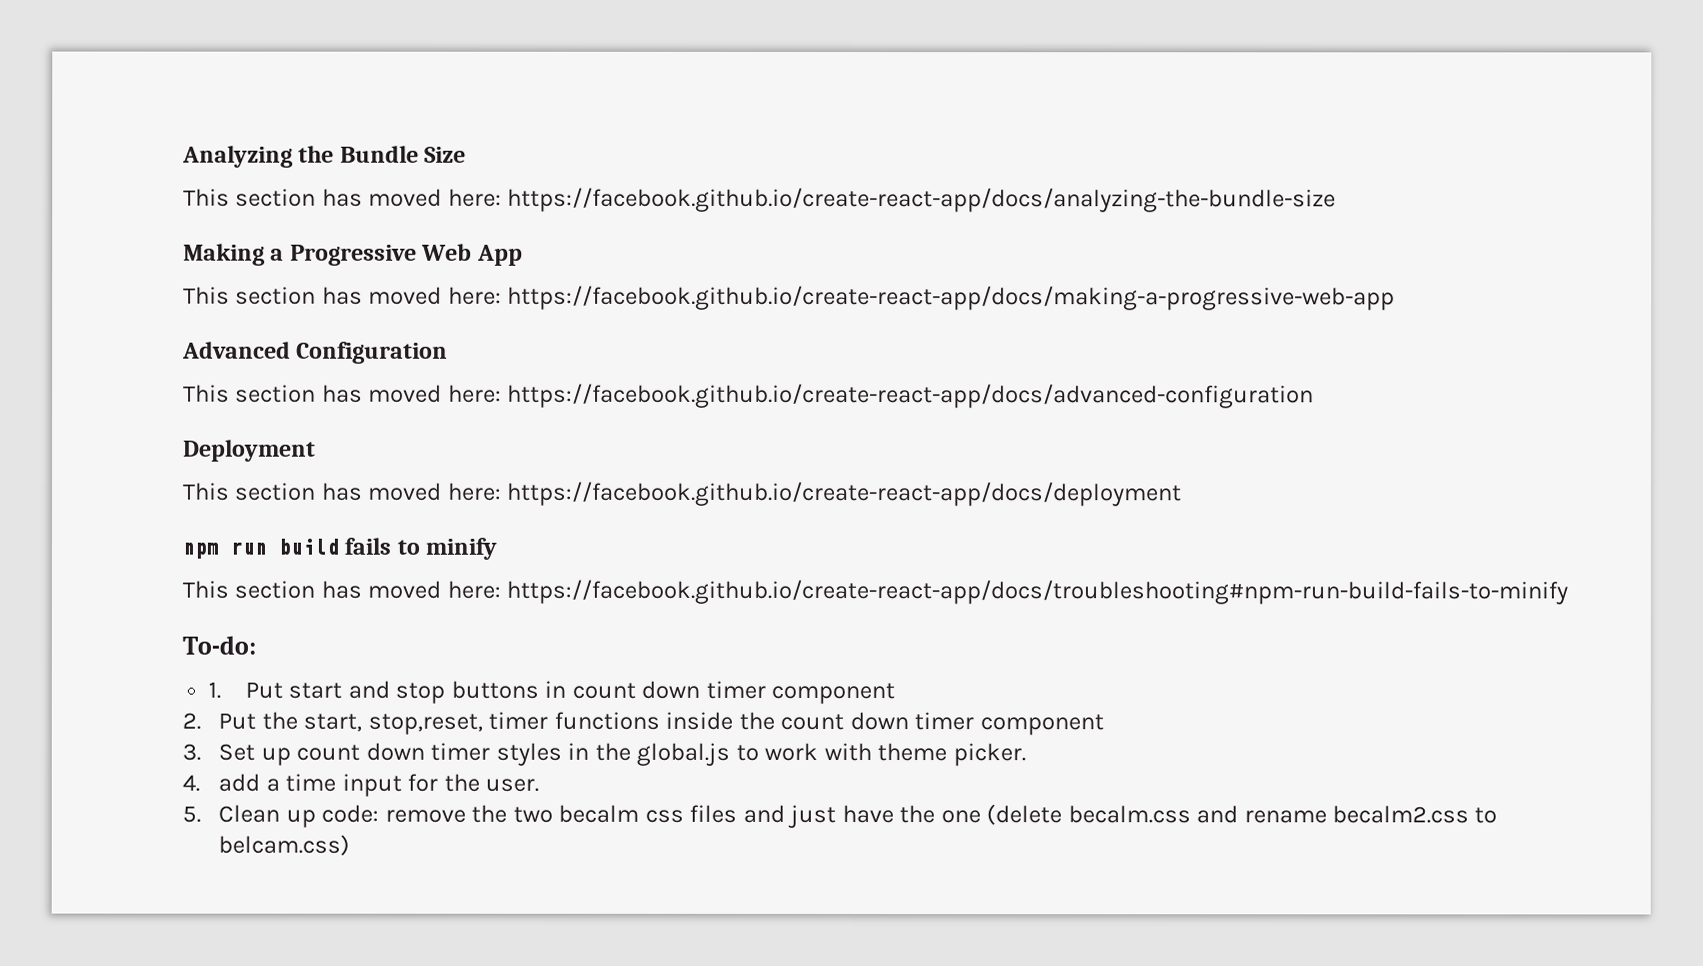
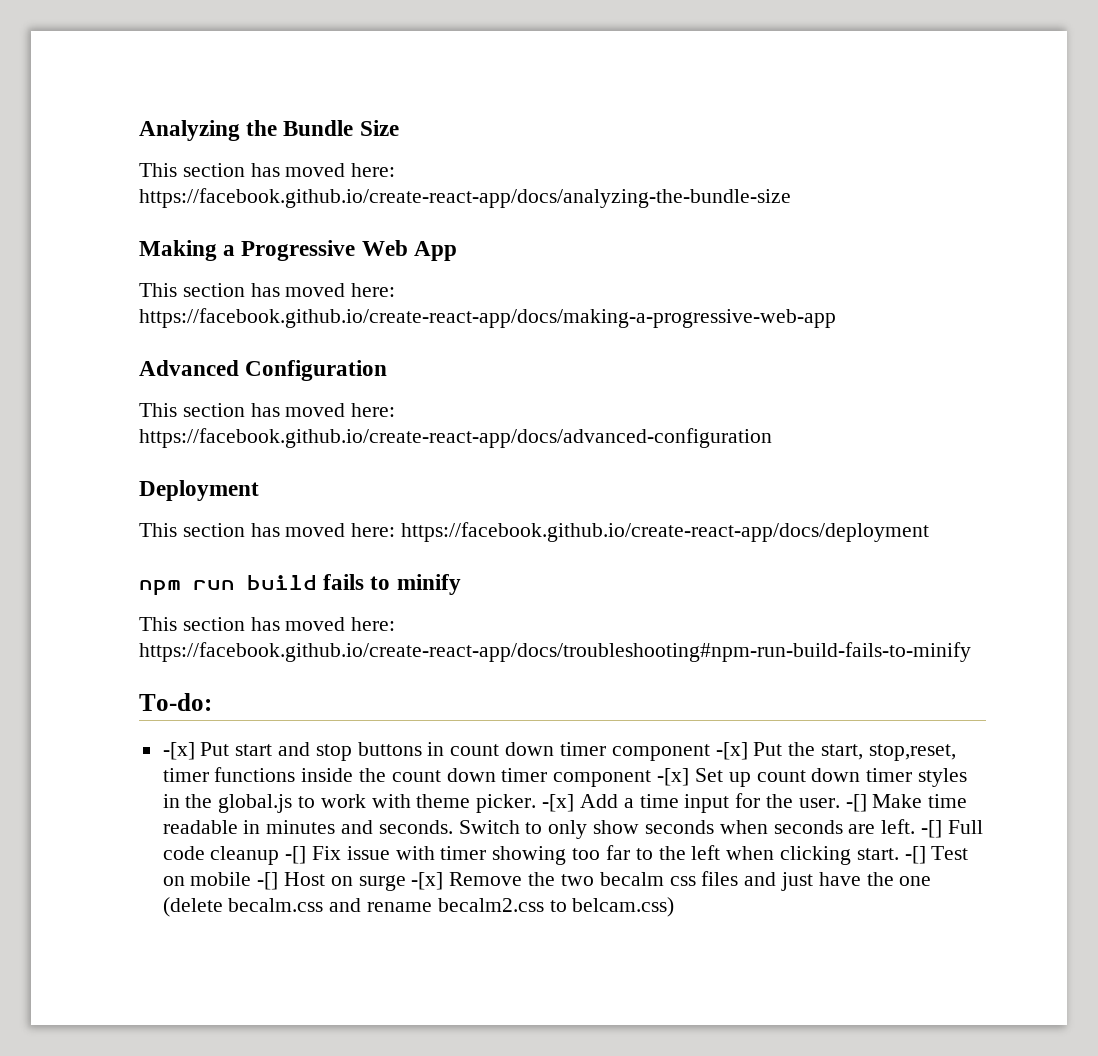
- 1. Put start and stop buttons in count down timer component
- 2. Put the start, stop,reset, timer functions inside the count down timer component
- 3. Set up count down timer styles in the global.js to work with theme picker.
- 4. add a time input for the user.
- 5. Clean up code: remove the two becalm css files and just have the one (delete becalm.css and rename becalm2.css to belcam.css)
+ -[x] Put start and stop buttons in count down timer component -[x] Put the start, stop,reset, timer functions inside the count down timer component -[x] Set up count down timer styles in the global.js to work with theme picker. -[x] Add a time input for the user. -[] Make time readable in minutes and seconds. Switch to only show seconds when seconds are left. -[] Full code cleanup -[] Fix issue with timer showing too far to the left when clicking start. -[] Test on mobile -[] Host on surge -[x] Remove the two becalm css files and just have the one (delete becalm.css and rename becalm2.css to belcam.css)

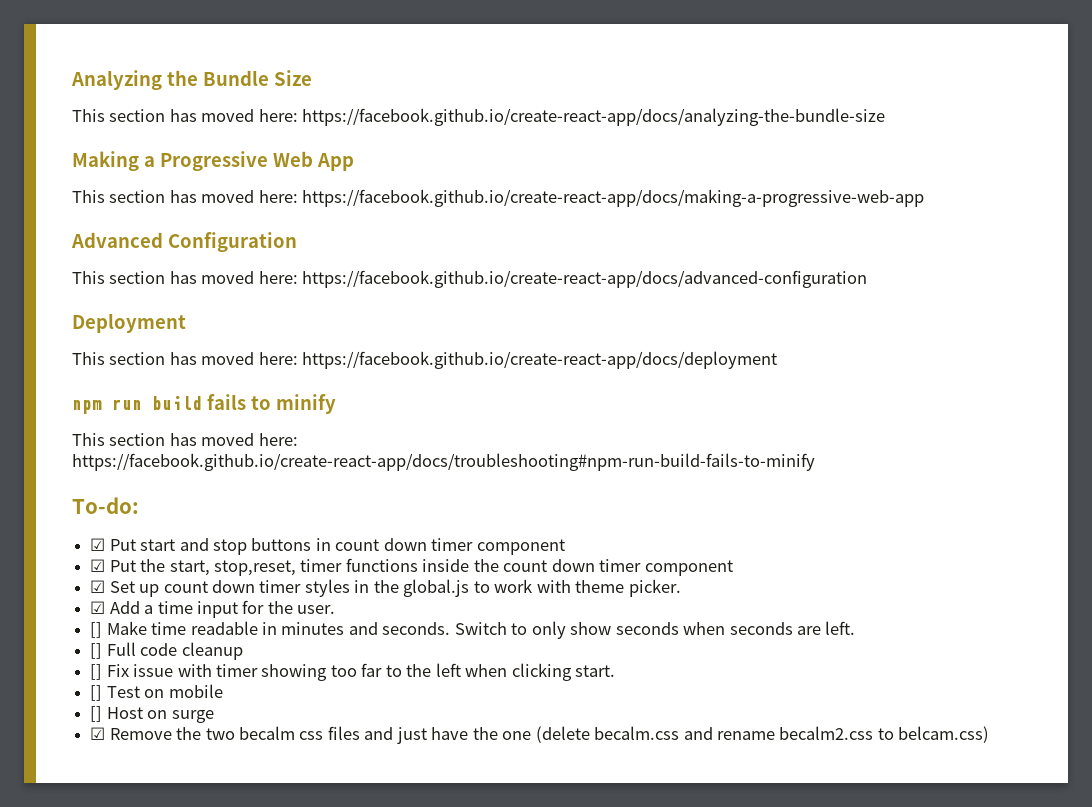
- -[x] Put start and stop buttons in count down timer component -[x] Put the start, stop,reset, timer functions inside the count down timer component -[x] Set up count down timer styles in the global.js to work with theme picker. -[x] Add a time input for the user. -[] Make time readable in minutes and seconds.
+ ☑ Put start and stop buttons in count down timer component
+ ☑ Put the start, stop,reset, timer functions inside the count down timer component
+ ☑ Set up count down timer styles in the global.js to work with theme picker.
+ ☑ Add a time input for the user.
+ [] Make time readable in minutes and seconds.
- Switch to only show seconds when seconds are left. -[] Full code cleanup -[] Fix issue with timer showing too far to the left when clicking start. -[] Test on mobile -[] Host on surge -[x] Remove the two becalm css files and just have the one (delete becalm.css and rename becalm2.css to belcam.css)
+ Switch to only show seconds when seconds are left.
+ [] Full code cleanup
+ [] Fix issue with timer showing too far to the left when clicking start.
+ [] Test on mobile
+ [] Host on surge
+ ☑ Remove the two becalm css files and just have the one (delete becalm.css and rename becalm2.css to belcam.css)

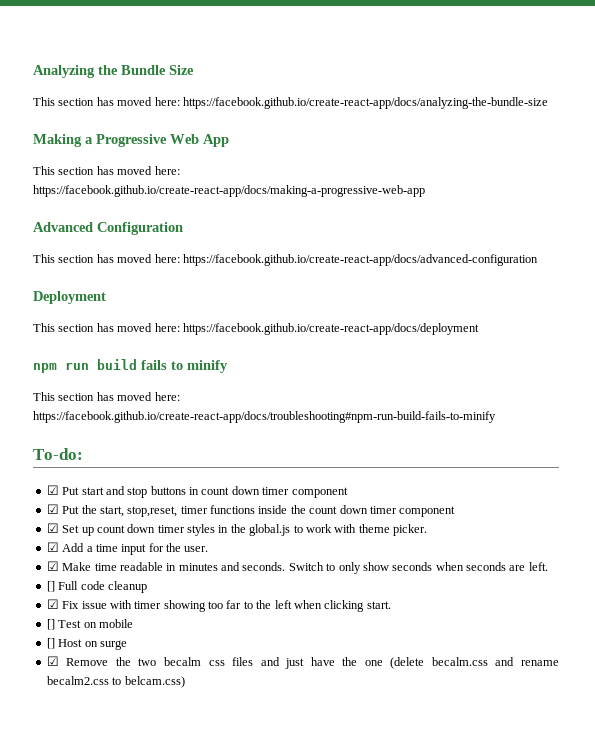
- [] Make time readable in minutes and seconds.
+ ☑ Make time readable in minutes and seconds.
- [] Fix issue with timer showing too far to the left when clicking start.
+ ☑ Fix issue with timer showing too far to the left when clicking start.

